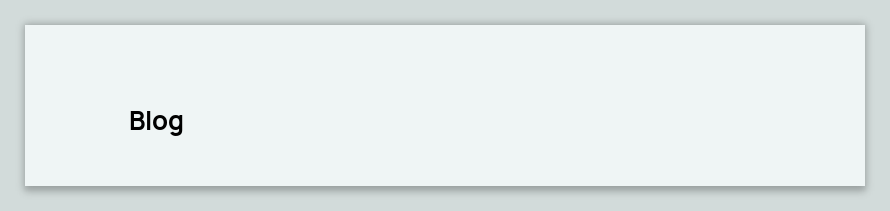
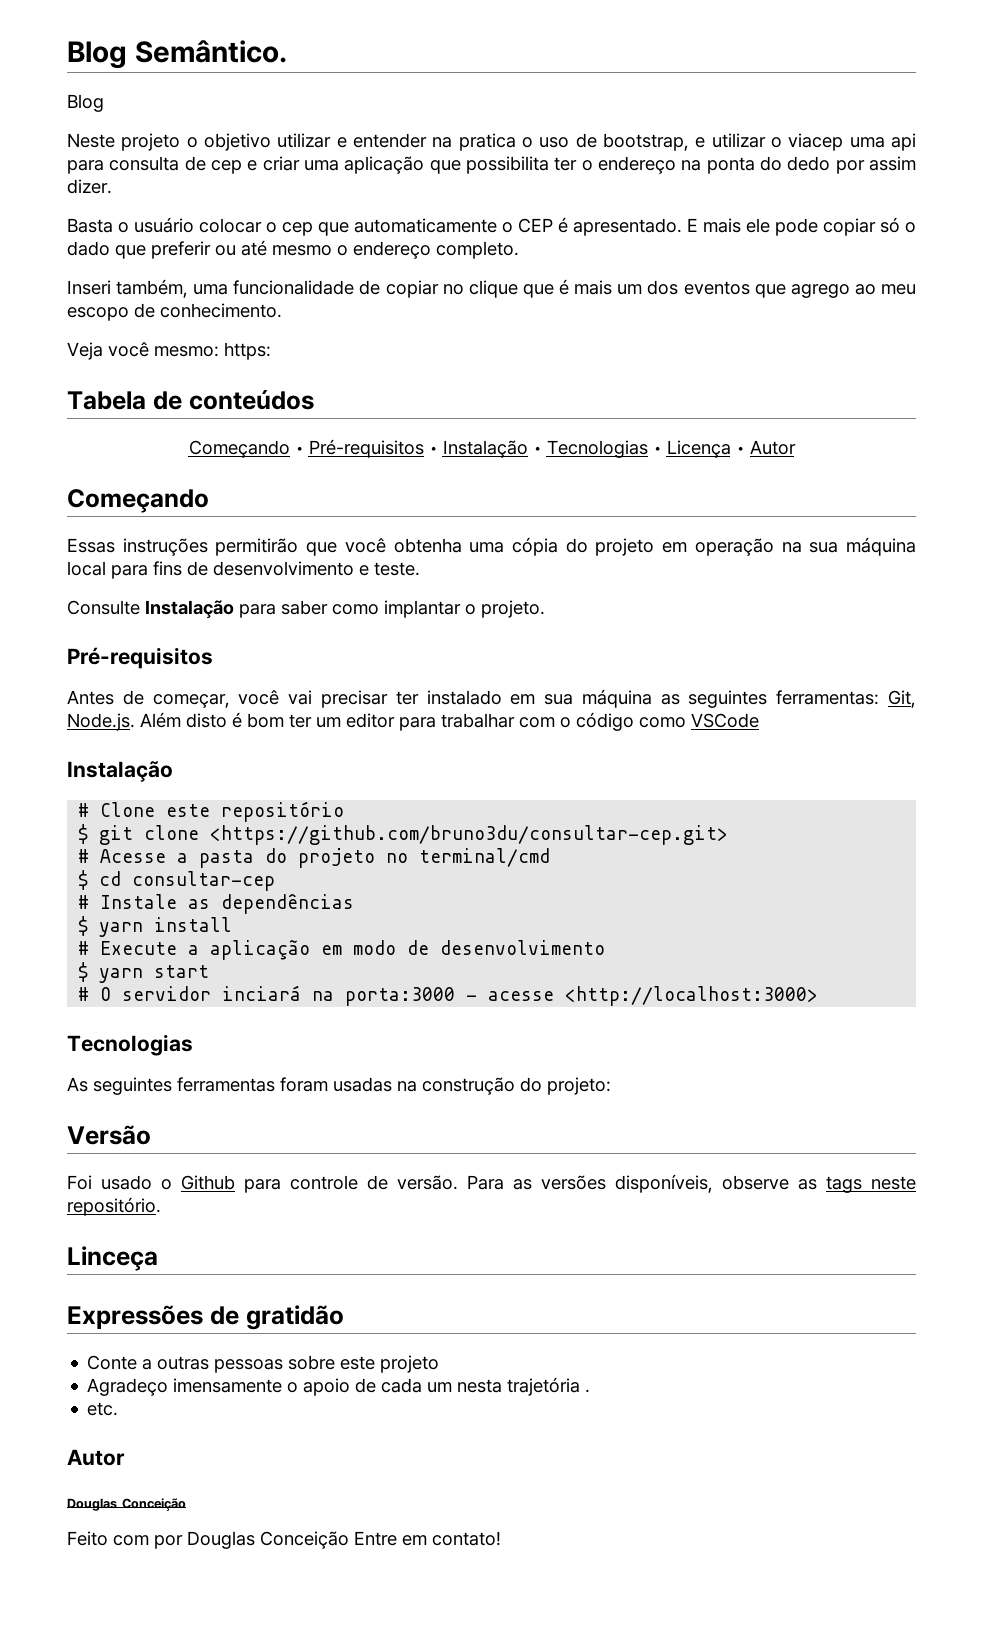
+ Blog Semântico.
  Blog
+ Neste projeto o objetivo utilizar e entender na pratica o uso de bootstrap, e utilizar o viacep uma api para consulta de cep e criar uma aplicação que possibilita ter o endereço na ponta do dedo por assim dizer.
+ Basta o usuário colocar o cep que automaticamente o CEP é apresentado. E mais ele pode copiar só o dado que preferir ou até mesmo o endereço completo.
+ Inseri também, uma funcionalidade de copiar no clique que é mais um dos eventos que agrego ao meu escopo de conhecimento.
+ Veja você mesmo: https:
+ Tabela de conteúdos
+ Começando • Pré-requisitos • Instalação • Tecnologias • Licença • Autor
+ Começando
+ Essas instruções permitirão que você obtenha uma cópia do projeto em operação na sua máquina local para fins de desenvolvimento e teste.
+ Consulte Instalação para saber como implantar o projeto.
+ Pré-requisitos
+ Antes de começar, você vai precisar ter instalado em sua máquina as seguintes ferramentas: Git, Node.js. Além disto é bom ter um editor para trabalhar com o código como VSCode
+ Instalação
+ # Clone este repositório
+ $ git clone <https://github.com/bruno3du/consultar-cep.git>
+ # Acesse a pasta do projeto no terminal/cmd
+ $ cd consultar-cep
+ # Instale as dependências
+ $ yarn install
+ # Execute a aplicação em modo de desenvolvimento
+ $ yarn start
+ # O servidor inciará na porta:3000 - acesse <http://localhost:3000>
+ Tecnologias
+ As seguintes ferramentas foram usadas na construção do projeto:
+ Versão
+ Foi usado o Github para controle de versão. Para as versões disponíveis, observe as tags neste repositório.
+ Linceça
+ Expressões de gratidão
+ Conte a outras pessoas sobre este projeto
+ Agradeço imensamente o apoio de cada um nesta trajetória .
+ etc.
+ Autor
+ Douglas Conceição
+ Feito com por Douglas Conceição Entre em contato!

